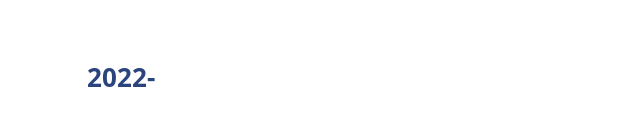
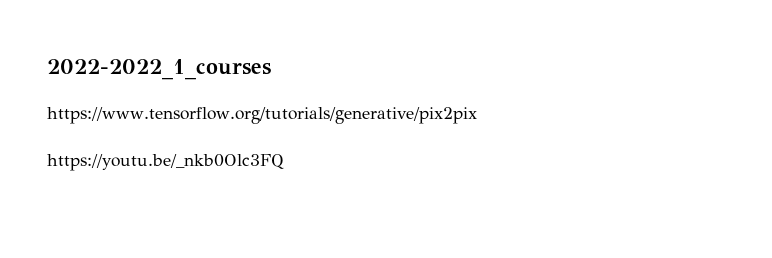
- 2022-
+ 2022-2022_1_courses
+ https://www.tensorflow.org/tutorials/generative/pix2pix
+ https://youtu.be/_nkb0Olc3FQ

